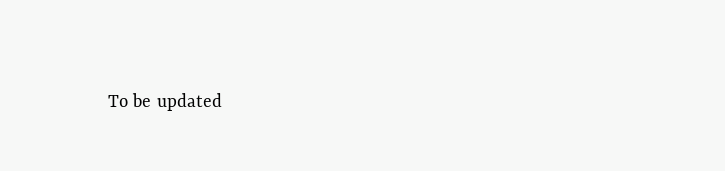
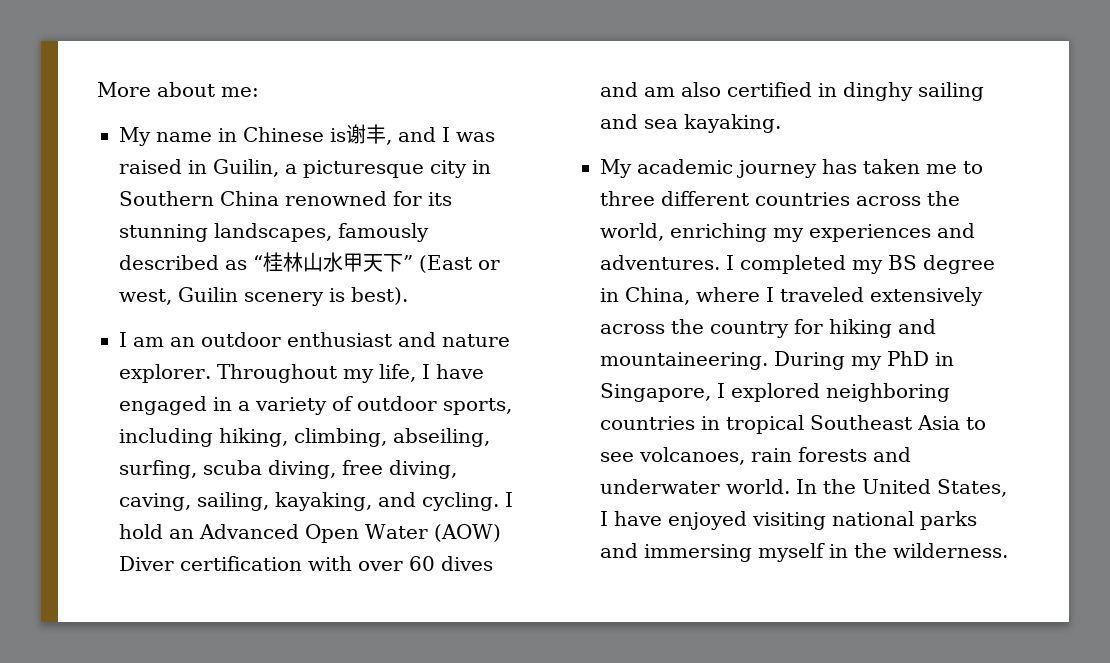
- To be updated
+ More about me:
+ My name in Chinese is谢丰, and I was raised in Guilin, a picturesque city in Southern China renowned for its stunning landscapes, famously described as “桂林山水甲天下” (East or west, Guilin scenery is best).
+ I am an outdoor enthusiast and nature explorer. Throughout my life, I have engaged in a variety of outdoor sports, including hiking, climbing, abseiling, surfing, scuba diving, free diving, caving, sailing, kayaking, and cycling. I hold an Advanced Open Water (AOW) Diver certification with over 60 dives and am also certified in dinghy sailing and sea kayaking.
+ My academic journey has taken me to three different countries across the world, enriching my experiences and adventures. I completed my BS degree in China, where I traveled extensively across the country for hiking and mountaineering. During my PhD in Singapore, I explored neighboring countries in tropical Southeast Asia to see volcanoes, rain forests and underwater world. In the United States, I have enjoyed visiting national parks and immersing myself in the wilderness.

